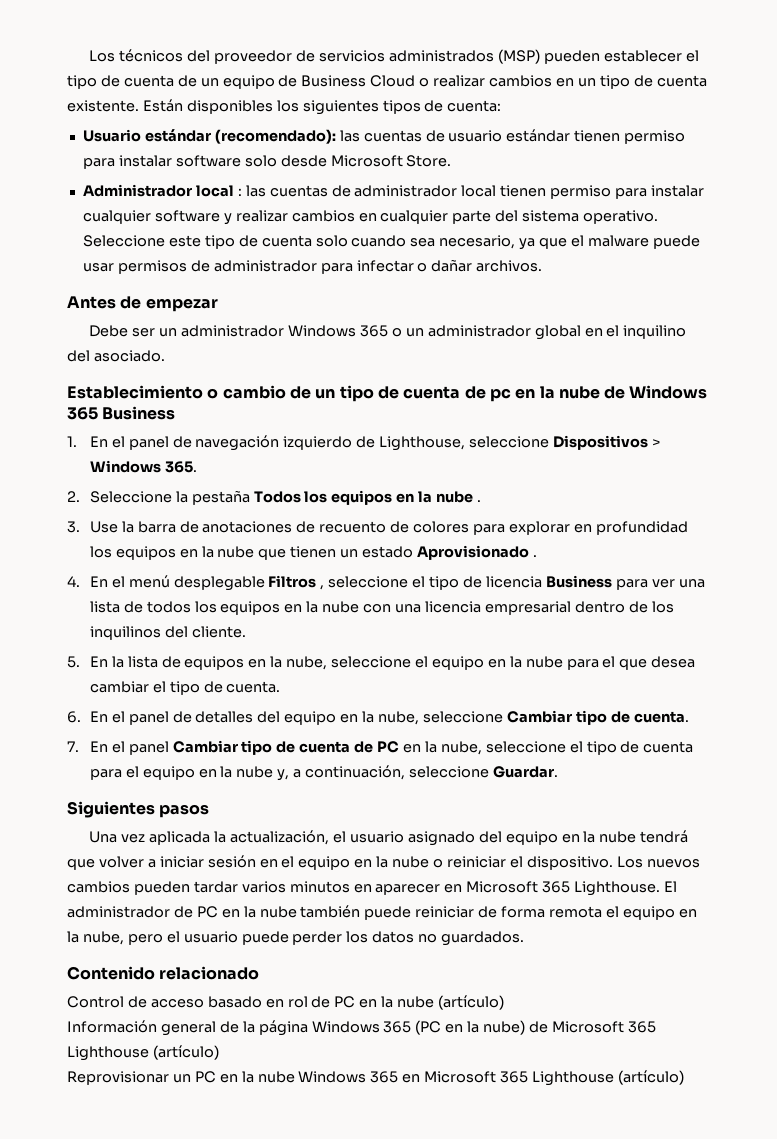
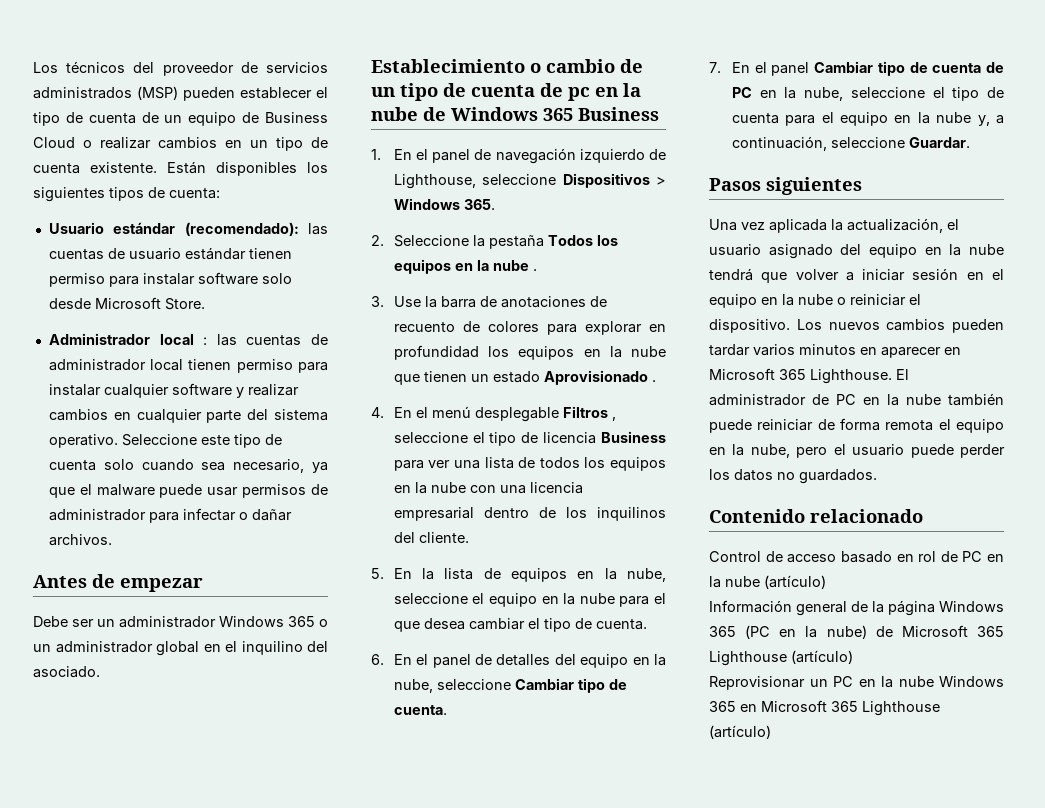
- Siguientes pasos
+ Pasos siguientes

